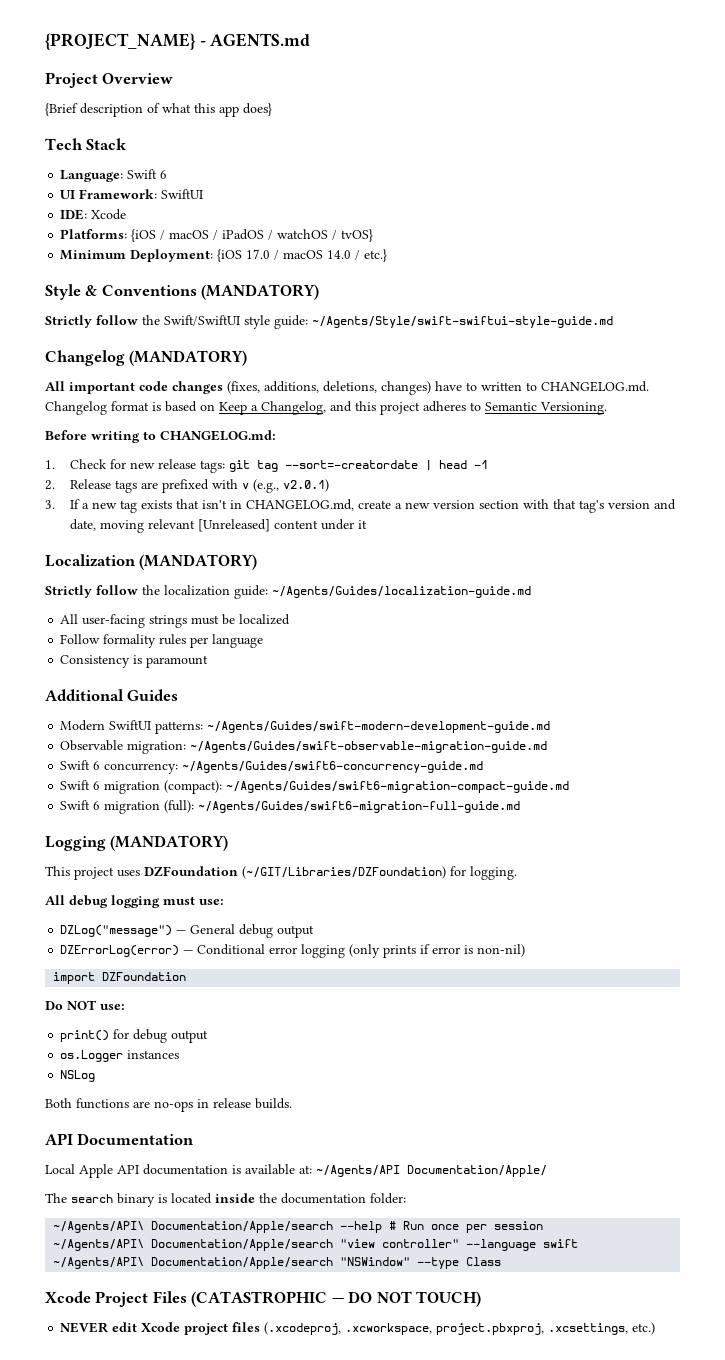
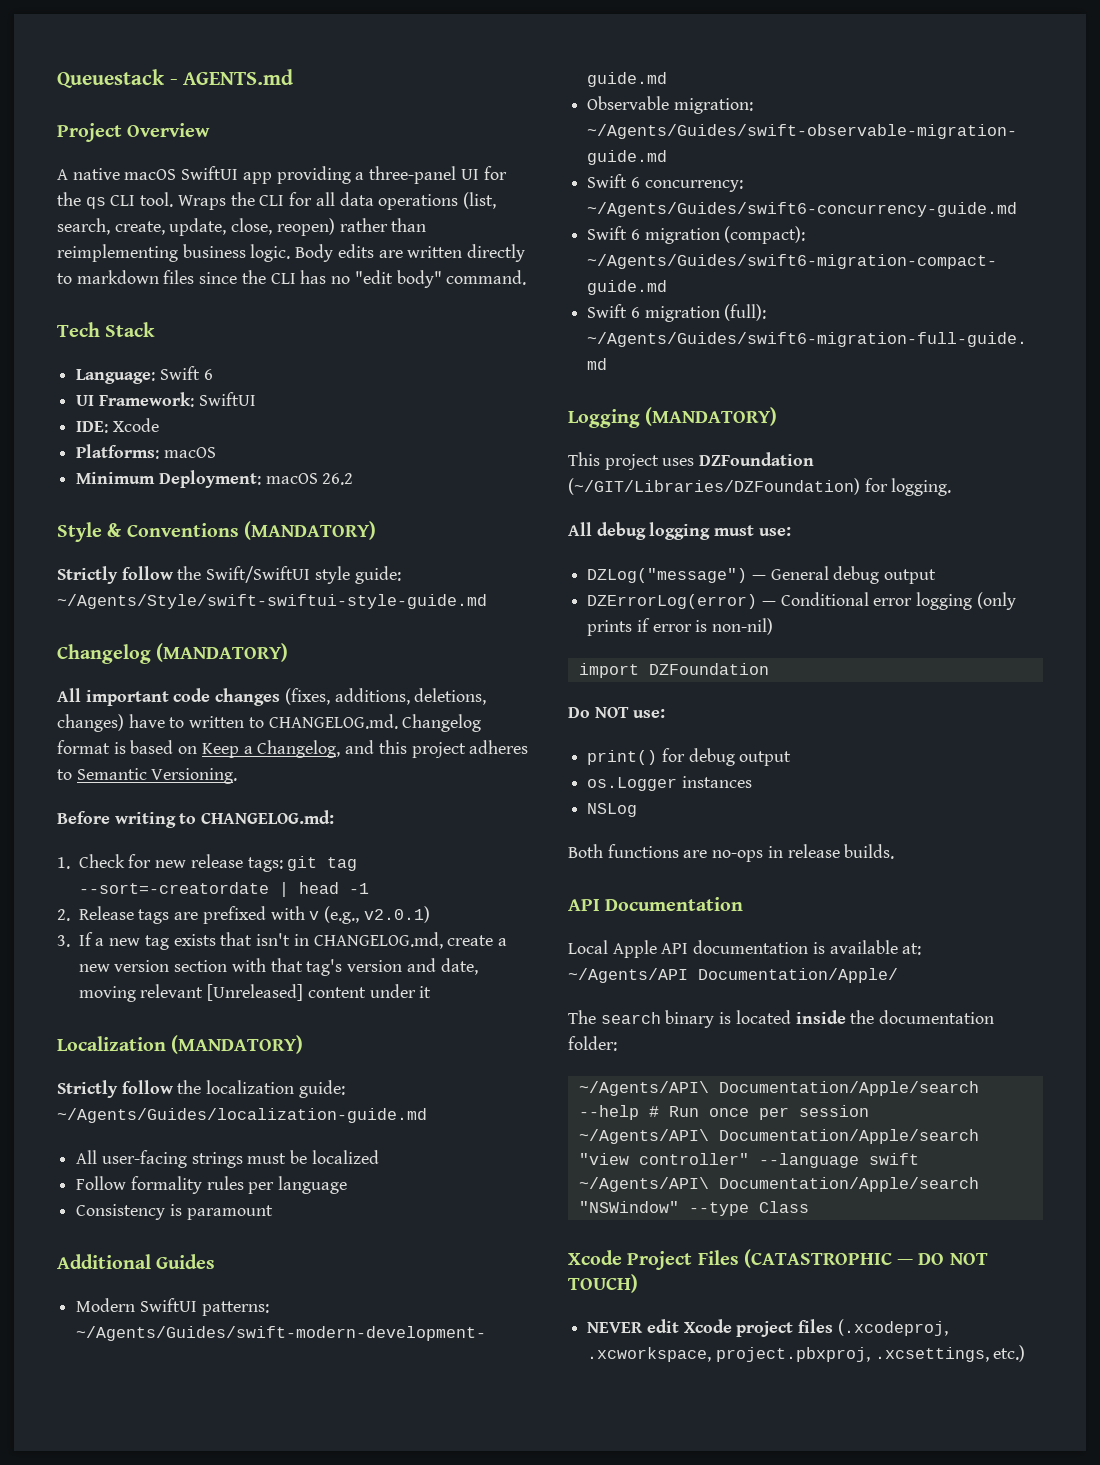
- {PROJECT_NAME} - AGENTS.md
+ Queuestack - AGENTS.md
- {Brief description of what this app does}
+ A native macOS SwiftUI app providing a three-panel UI for the qs CLI tool. Wraps the CLI for all data operations (list, search, create, update, close, reopen) rather than reimplementing business logic. Body edits are written directly to markdown files since the CLI has no "edit body" command.
- Platforms: {iOS / macOS / iPadOS / watchOS / tvOS}
- Minimum Deployment: {iOS 17.0 / macOS 14.0 / etc.}
+ Platforms: macOS
+ Minimum Deployment: macOS 26.2

